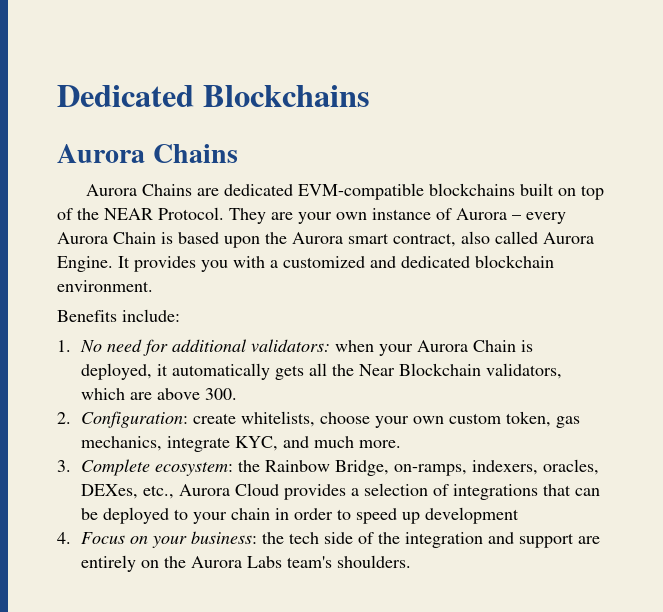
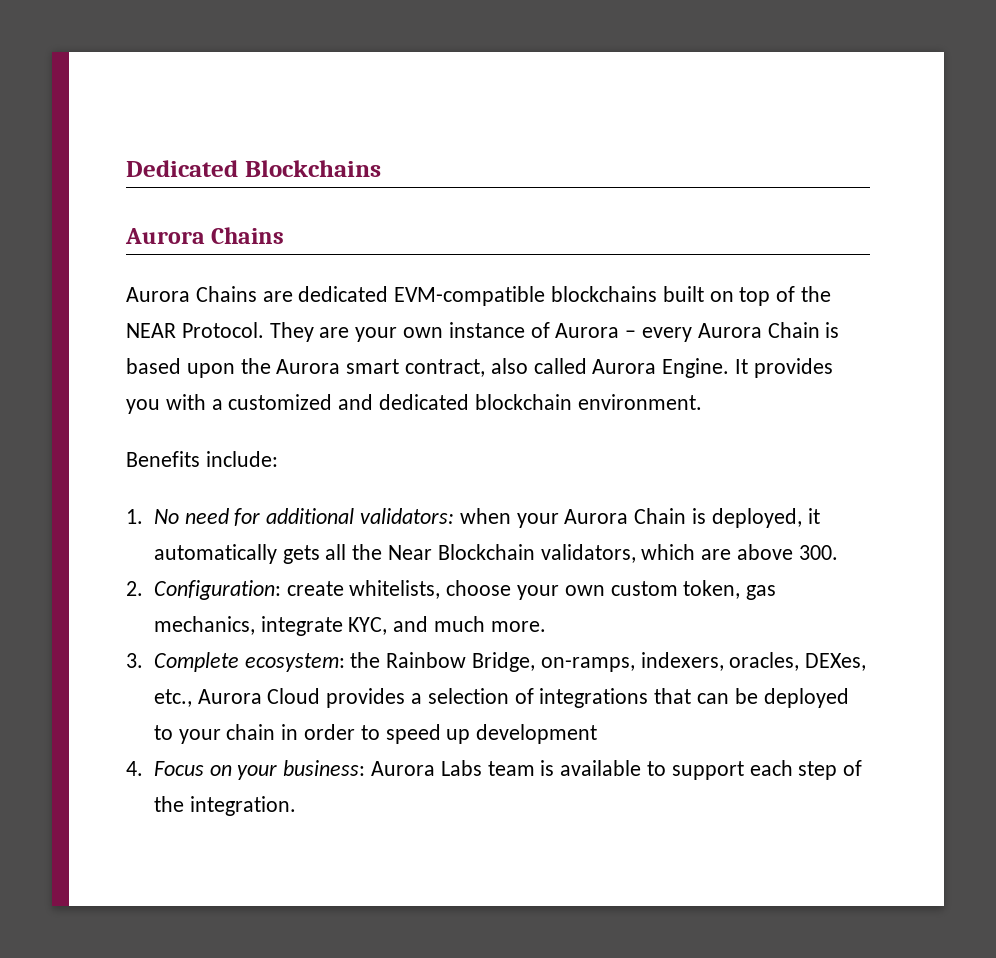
- 4. Focus on your business: the tech side of the integration and support are entirely on the Aurora Labs team's shoulders.
+ 4. Focus on your business: Aurora Labs team is available to support each step of the integration.

